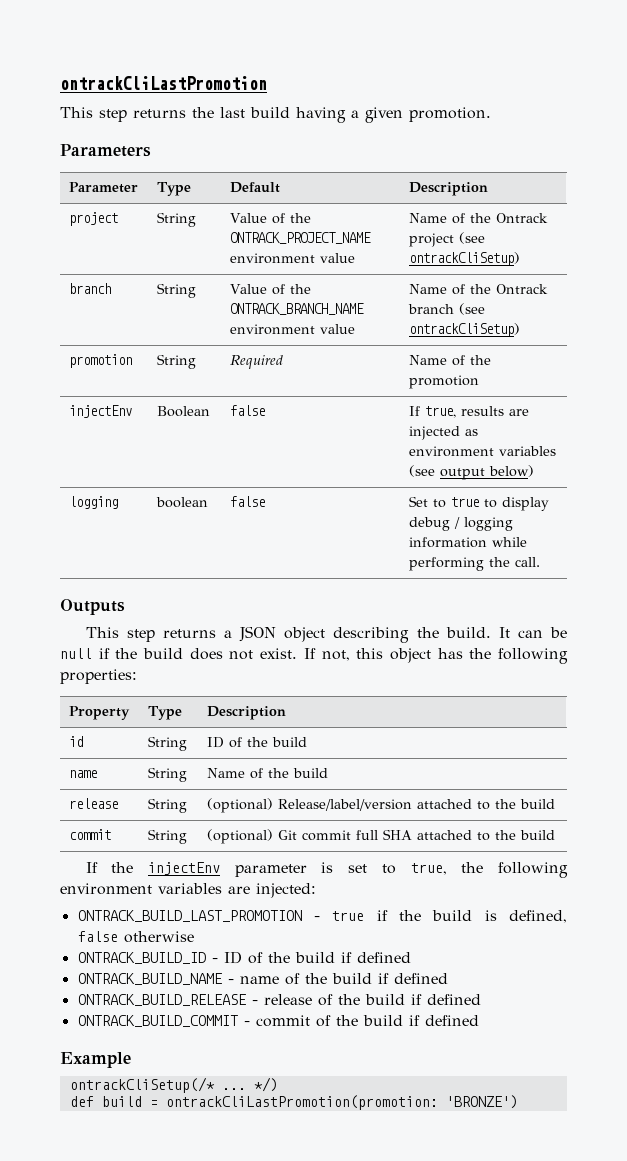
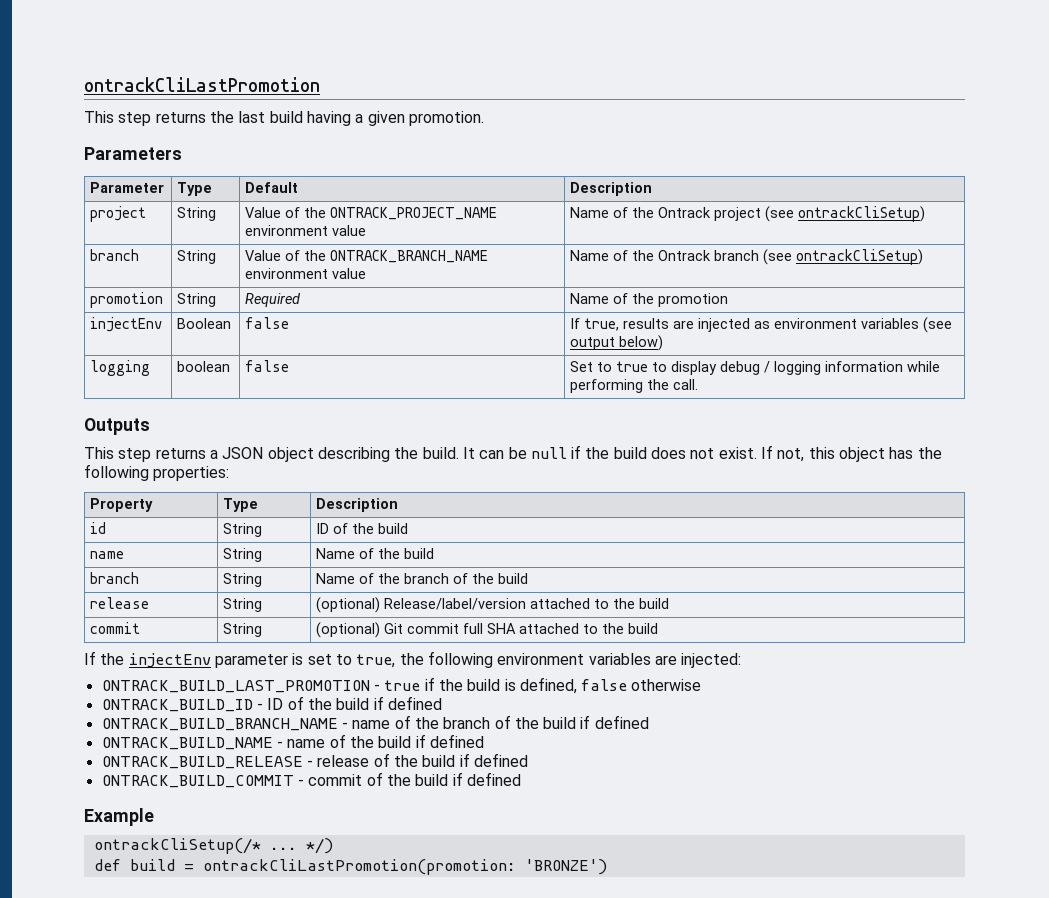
+ branch | String | Name of the branch of the build
+ ONTRACK_BUILD_BRANCH_NAME - name of the branch of the build if defined

